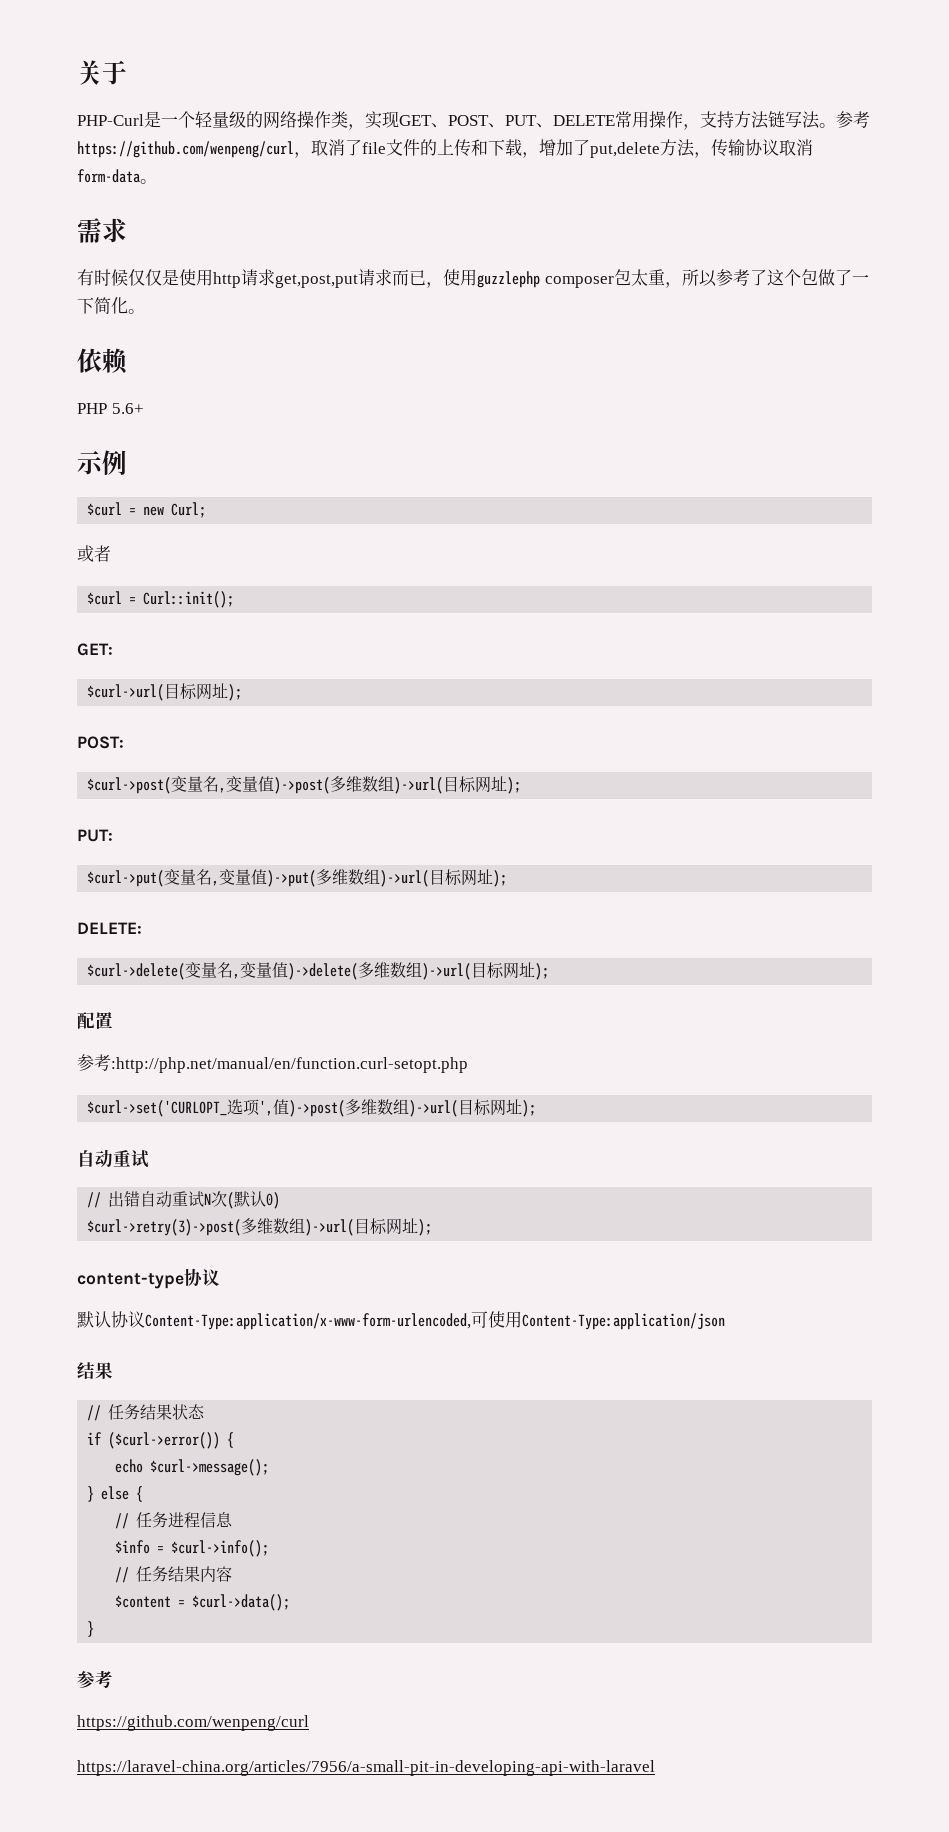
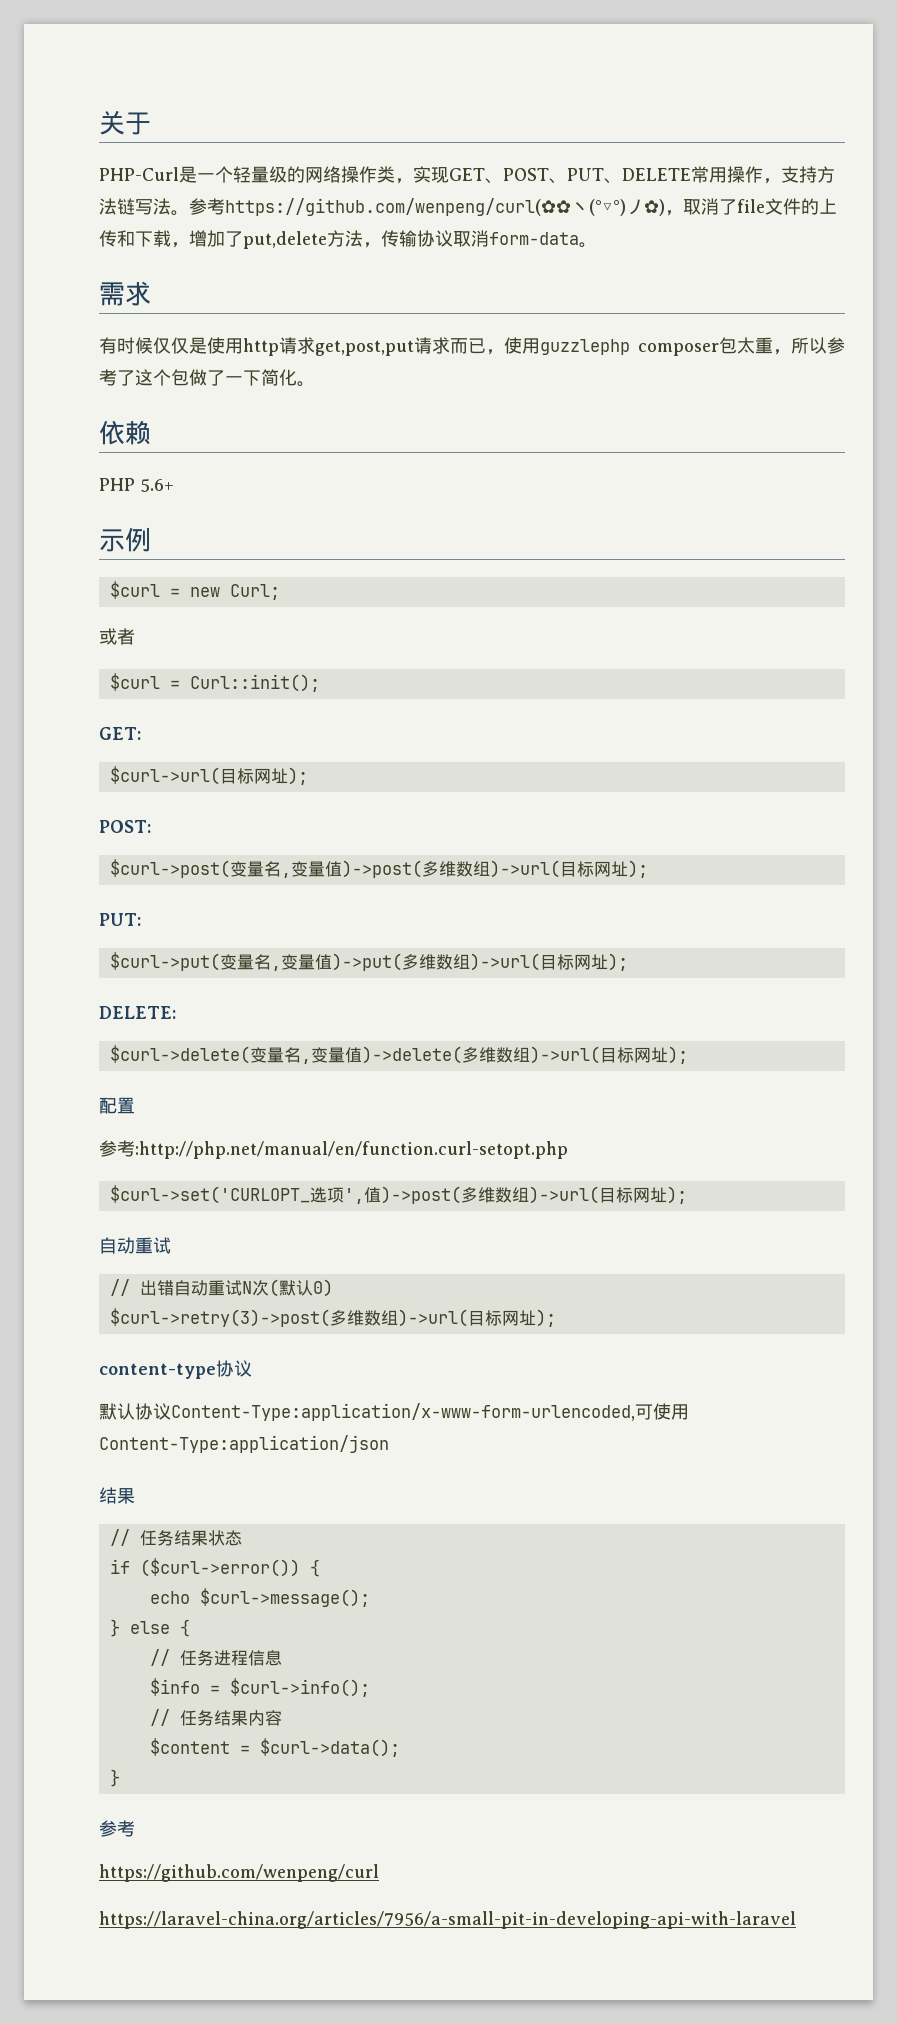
- 参考https://github.com/wenpeng/curl，取消了file文件的上传和下载，增加了put,delete方法，传输协议取消form-data。
+ 参考https://github.com/wenpeng/curl(✿✿ヽ(°▽°)ノ✿)，取消了file文件的上传和下载，增加了put,delete方法，传输协议取消form-data。

